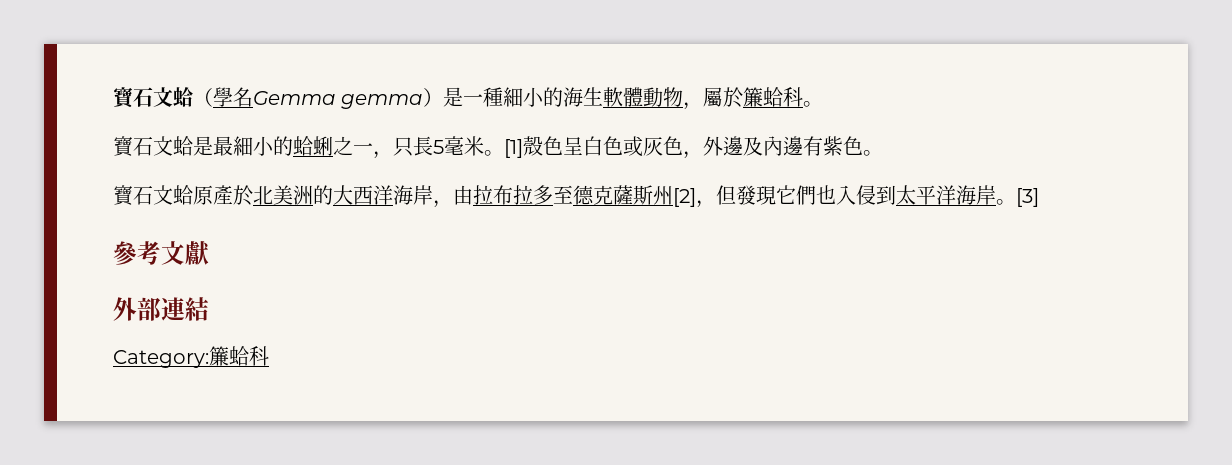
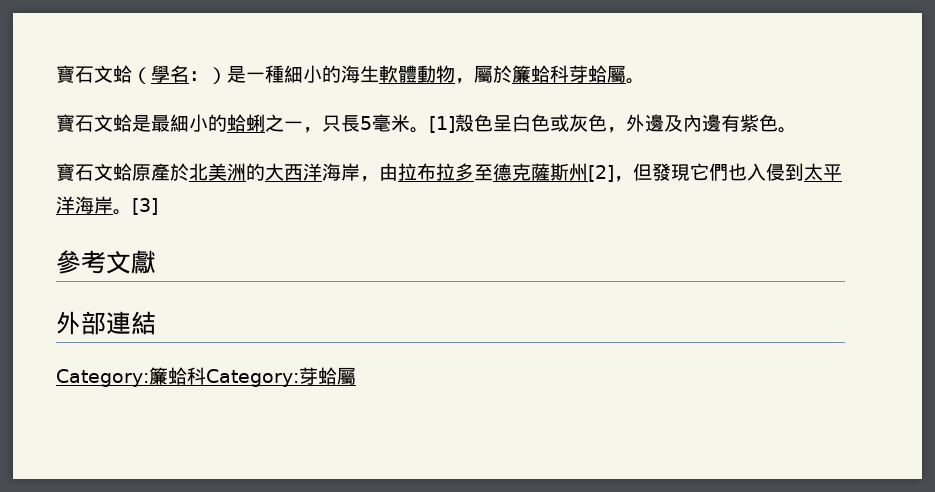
- 寶石文蛤（學名Gemma gemma）是一種細小的海生軟體動物，屬於簾蛤科。
+ 寶石文蛤（學名：）是一種細小的海生軟體動物，屬於簾蛤科芽蛤屬。
- Category:簾蛤科
+ Category:簾蛤科Category:芽蛤屬

